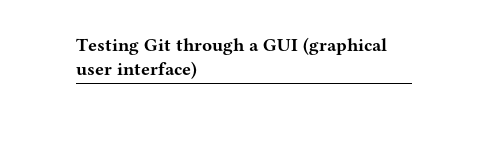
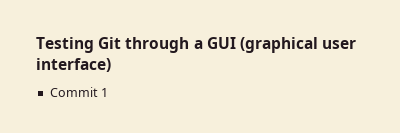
+ Commit 1

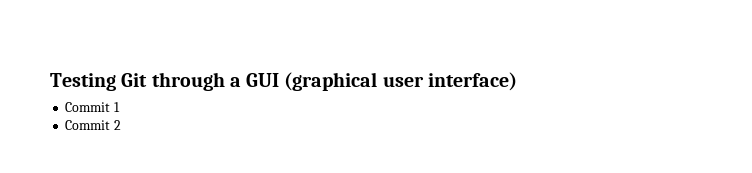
+ Commit 2

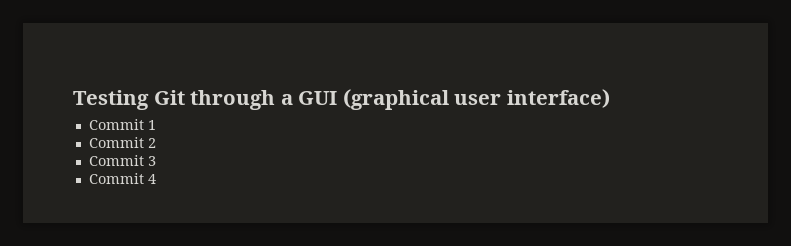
+ Commit 3
+ Commit 4

